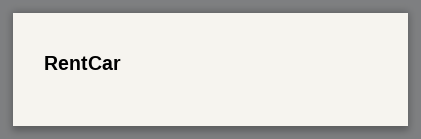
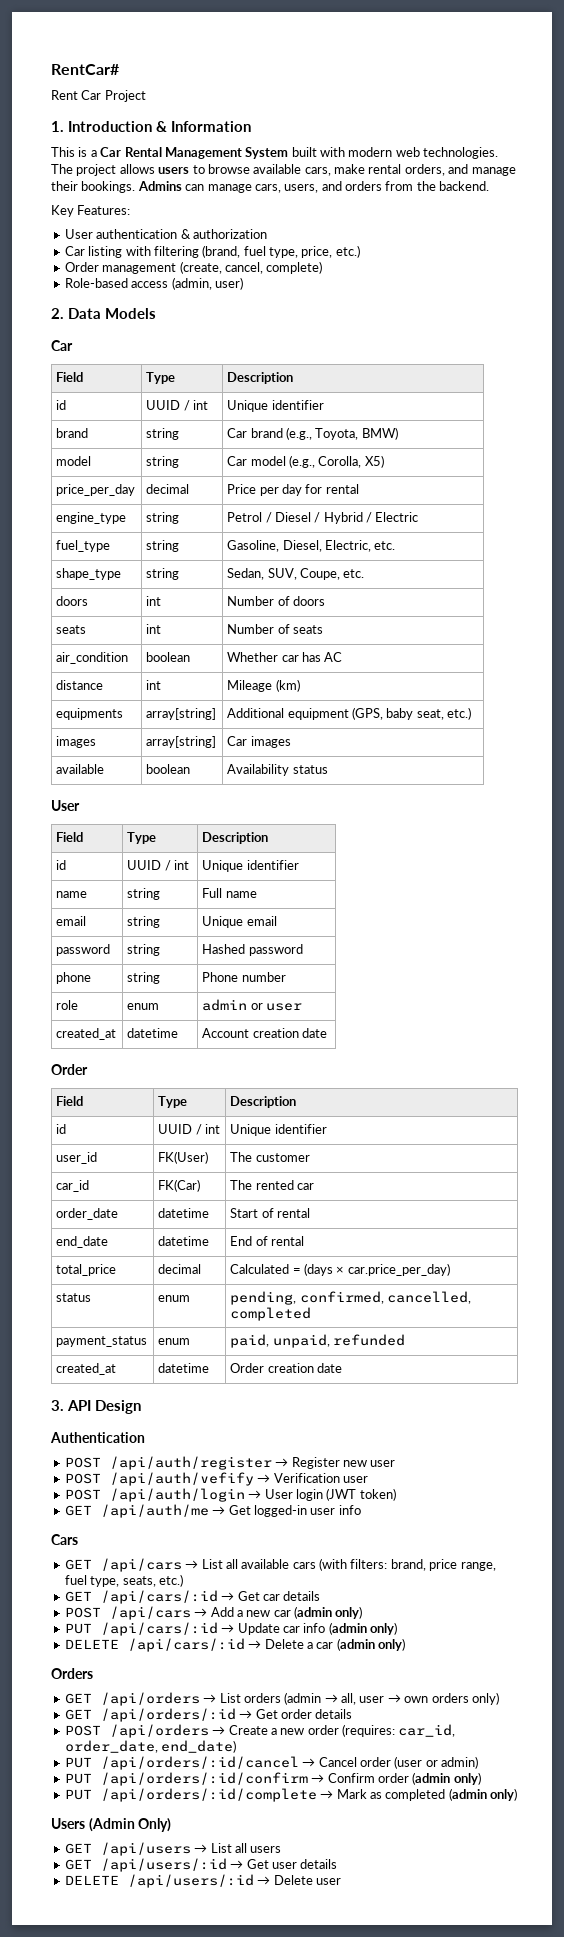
- RentCar
+ RentCar#
+ Rent Car Project
+ 1. Introduction & Information
+ This is a Car Rental Management System built with modern web technologies. The project allows users to browse available cars, make rental orders, and manage their bookings. Admins can manage cars, users, and orders from the backend.
+ Key Features:
+ User authentication & authorization
+ Car listing with filtering (brand, fuel type, price, etc.)
+ Order management (create, cancel, complete)
+ Role-based access (admin, user)
+ 2. Data Models
+ Car
+ Field | Type | Description
+ id | UUID / int | Unique identifier
+ brand | string | Car brand (e.g., Toyota, BMW)
+ model | string | Car model (e.g., Corolla, X5)
+ price_per_day | decimal | Price per day for rental
+ engine_type | string | Petrol / Diesel / Hybrid / Electric
+ fuel_type | string | Gasoline, Diesel, Electric, etc.
+ shape_type | string | Sedan, SUV, Coupe, etc.
+ doors | int | Number of doors
+ seats | int | Number of seats
+ air_condition | boolean | Whether car has AC
+ distance | int | Mileage (km)
+ equipments | array[string] | Additional equipment (GPS, baby seat, etc.)
+ images | array[string] | Car images
+ available | boolean | Availability status
+ User
+ Field | Type | Description
+ id | UUID / int | Unique identifier
+ name | string | Full name
+ email | string | Unique email
+ password | string | Hashed password
+ phone | string | Phone number
+ role | enum | admin or user
+ created_at | datetime | Account creation date
+ Order
+ Field | Type | Description
+ id | UUID / int | Unique identifier
+ user_id | FK(User) | The customer
+ car_id | FK(Car) | The rented car
+ order_date | datetime | Start of rental
+ end_date | datetime | End of rental
+ total_price | decimal | Calculated = (days × car.price_per_day)
+ status | enum | pending, confirmed, cancelled, completed
+ payment_status | enum | paid, unpaid, refunded
+ created_at | datetime | Order creation date
+ 3. API Design
+ Authentication
+ POST /api/auth/register → Register new user
+ POST /api/auth/vefify → Verification user
+ POST /api/auth/login → User login (JWT token)
+ GET /api/auth/me → Get logged-in user info
+ Cars
+ GET /api/cars → List all available cars (with filters: brand, price range, fuel type, seats, etc.)
+ GET /api/cars/:id → Get car details
+ POST /api/cars → Add a new car (admin only)
+ PUT /api/cars/:id → Update car info (admin only)
+ DELETE /api/cars/:id → Delete a car (admin only)
+ Orders
+ GET /api/orders → List orders (admin → all, user → own orders only)
+ GET /api/orders/:id → Get order details
+ POST /api/orders → Create a new order (requires: car_id, order_date, end_date)
+ PUT /api/orders/:id/cancel → Cancel order (user or admin)
+ PUT /api/orders/:id/confirm → Confirm order (admin only)
+ PUT /api/orders/:id/complete → Mark as completed (admin only)
+ Users (Admin Only)
+ GET /api/users → List all users
+ GET /api/users/:id → Get user details
+ DELETE /api/users/:id → Delete user

